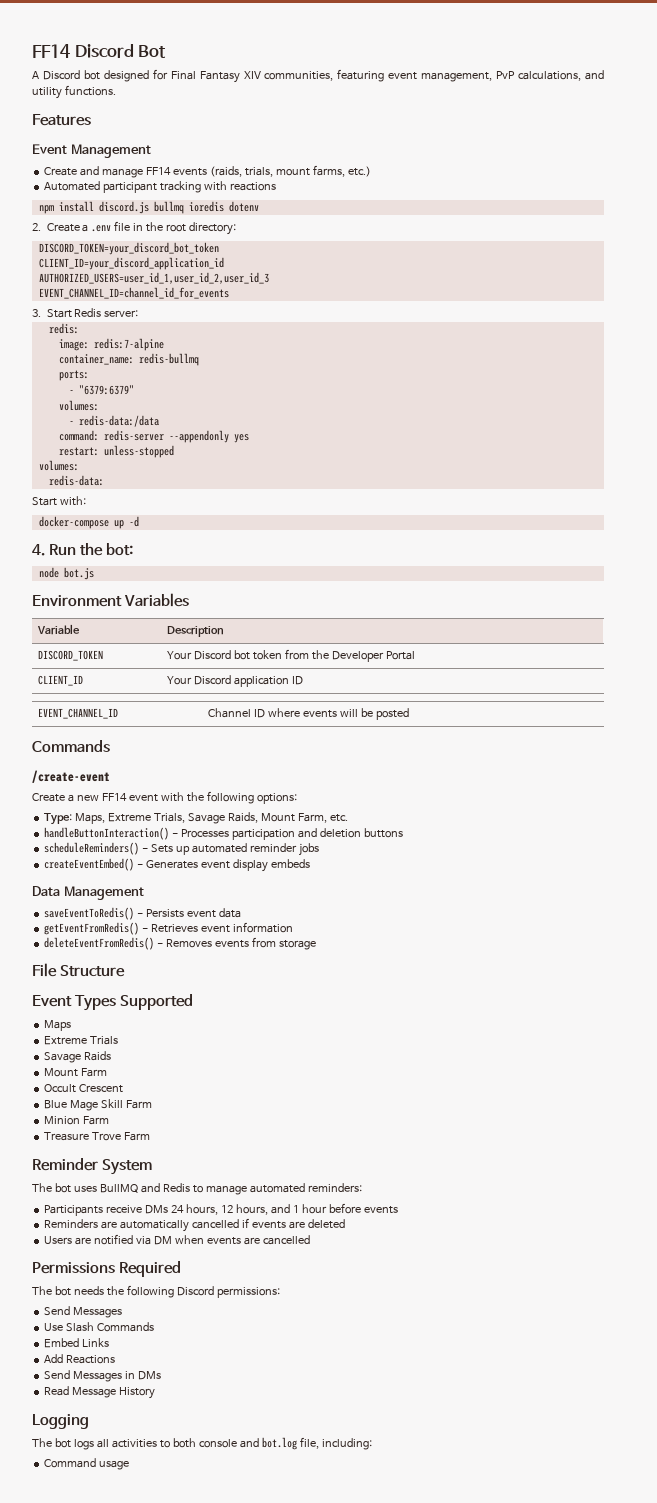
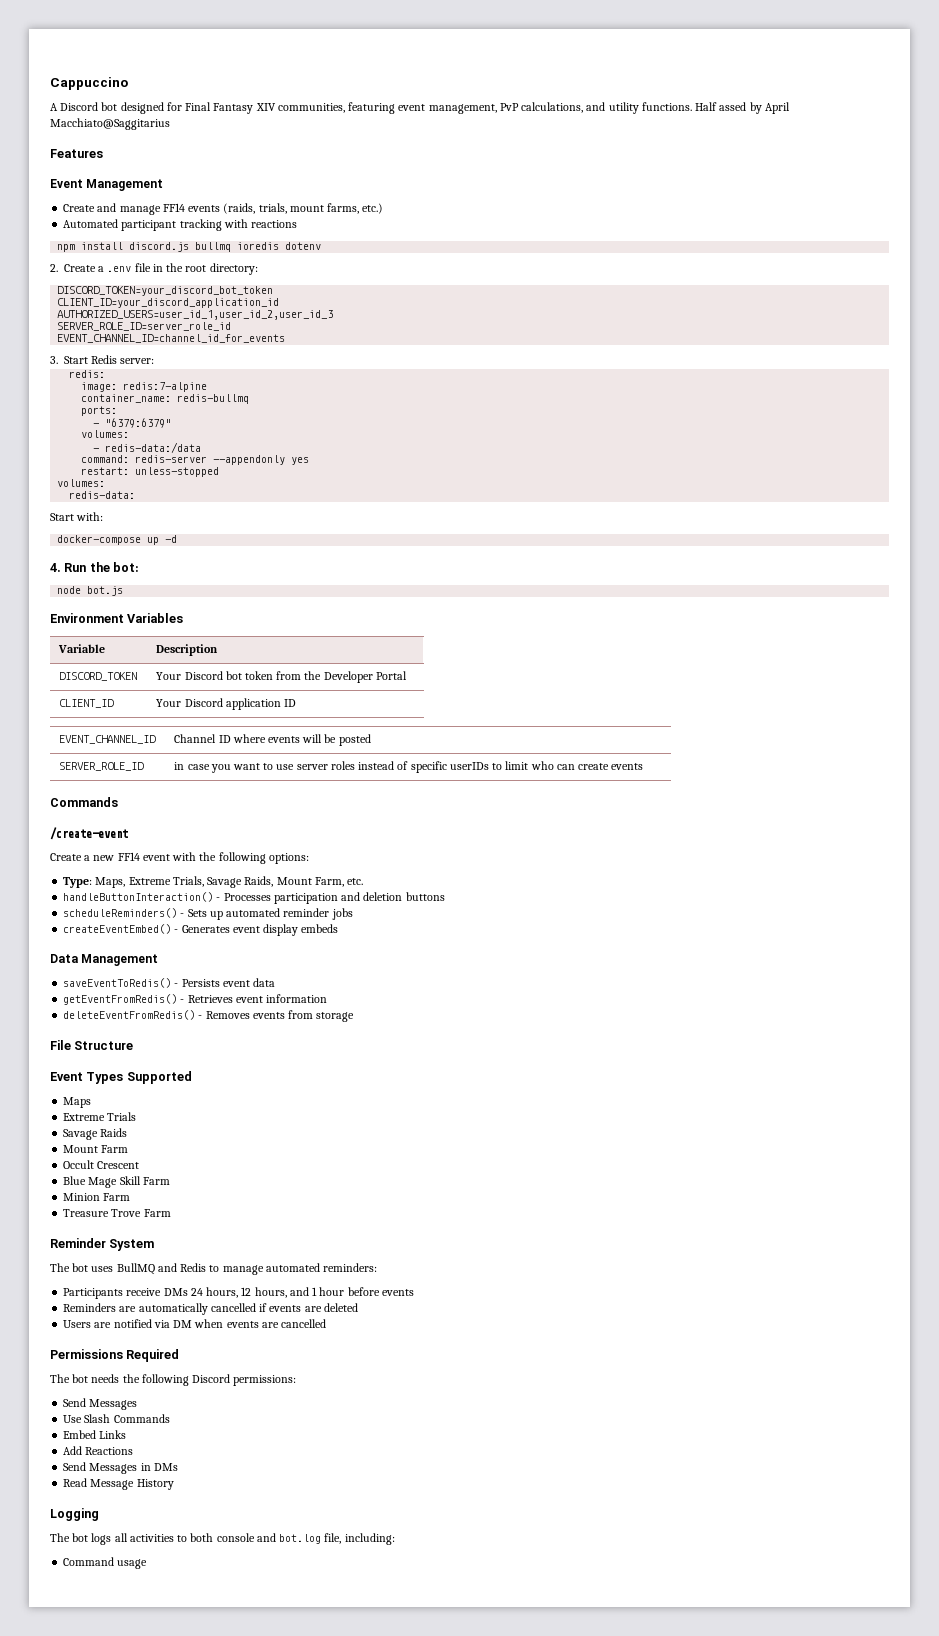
- FF14 Discord Bot
+ Cappuccino
+ Half assed by April Macchiato@Saggitarius
+ SERVER_ROLE_ID=server_role_id
+ SERVER_ROLE_ID | in case you want to use server roles instead of specific userIDs to limit who can create events

